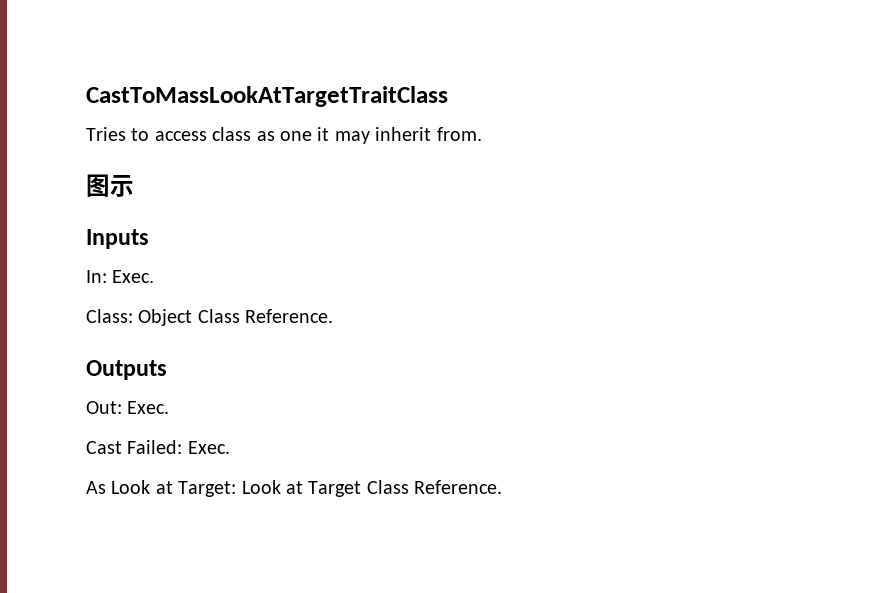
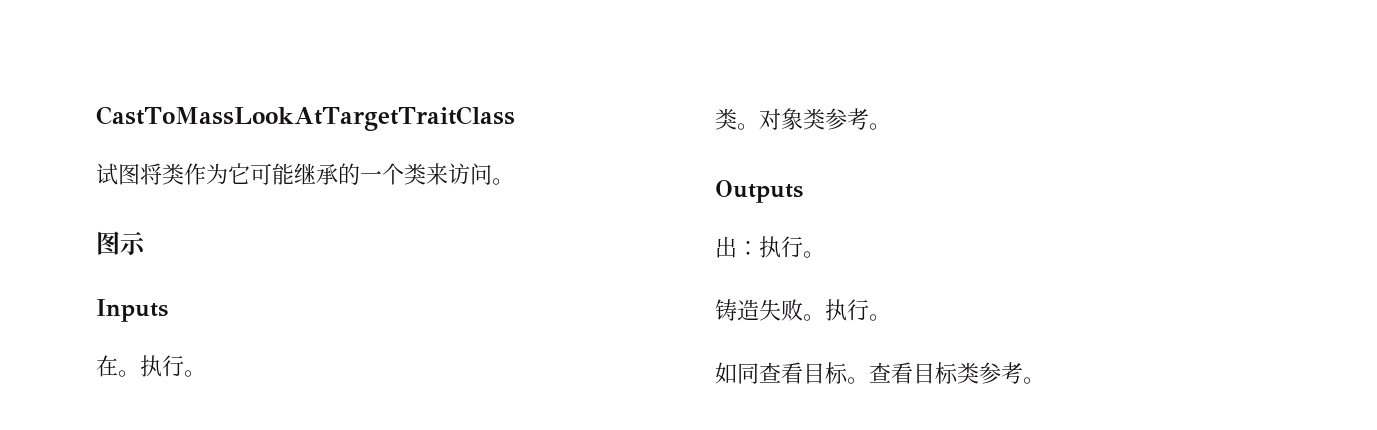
- Tries to access class as one it may inherit from.
+ 试图将类作为它可能继承的一个类来访问。
  图示
  Inputs
- In: Exec.
- Class: Object Class Reference.
+ 在。执行。
+ 类。对象类参考。
  Outputs
- Out: Exec.
- Cast Failed: Exec.
- As Look at Target: Look at Target Class Reference.
+ 出：执行。
+ 铸造失败。执行。
+ 如同查看目标。查看目标类参考。

